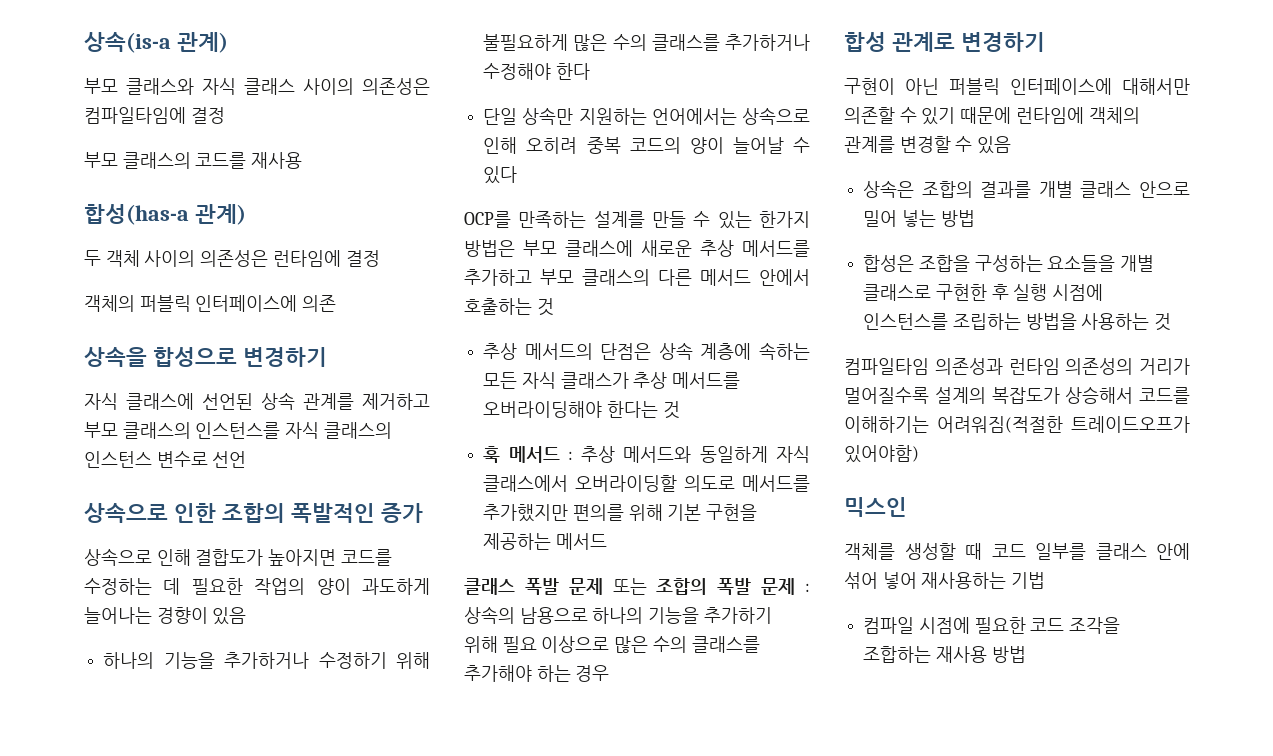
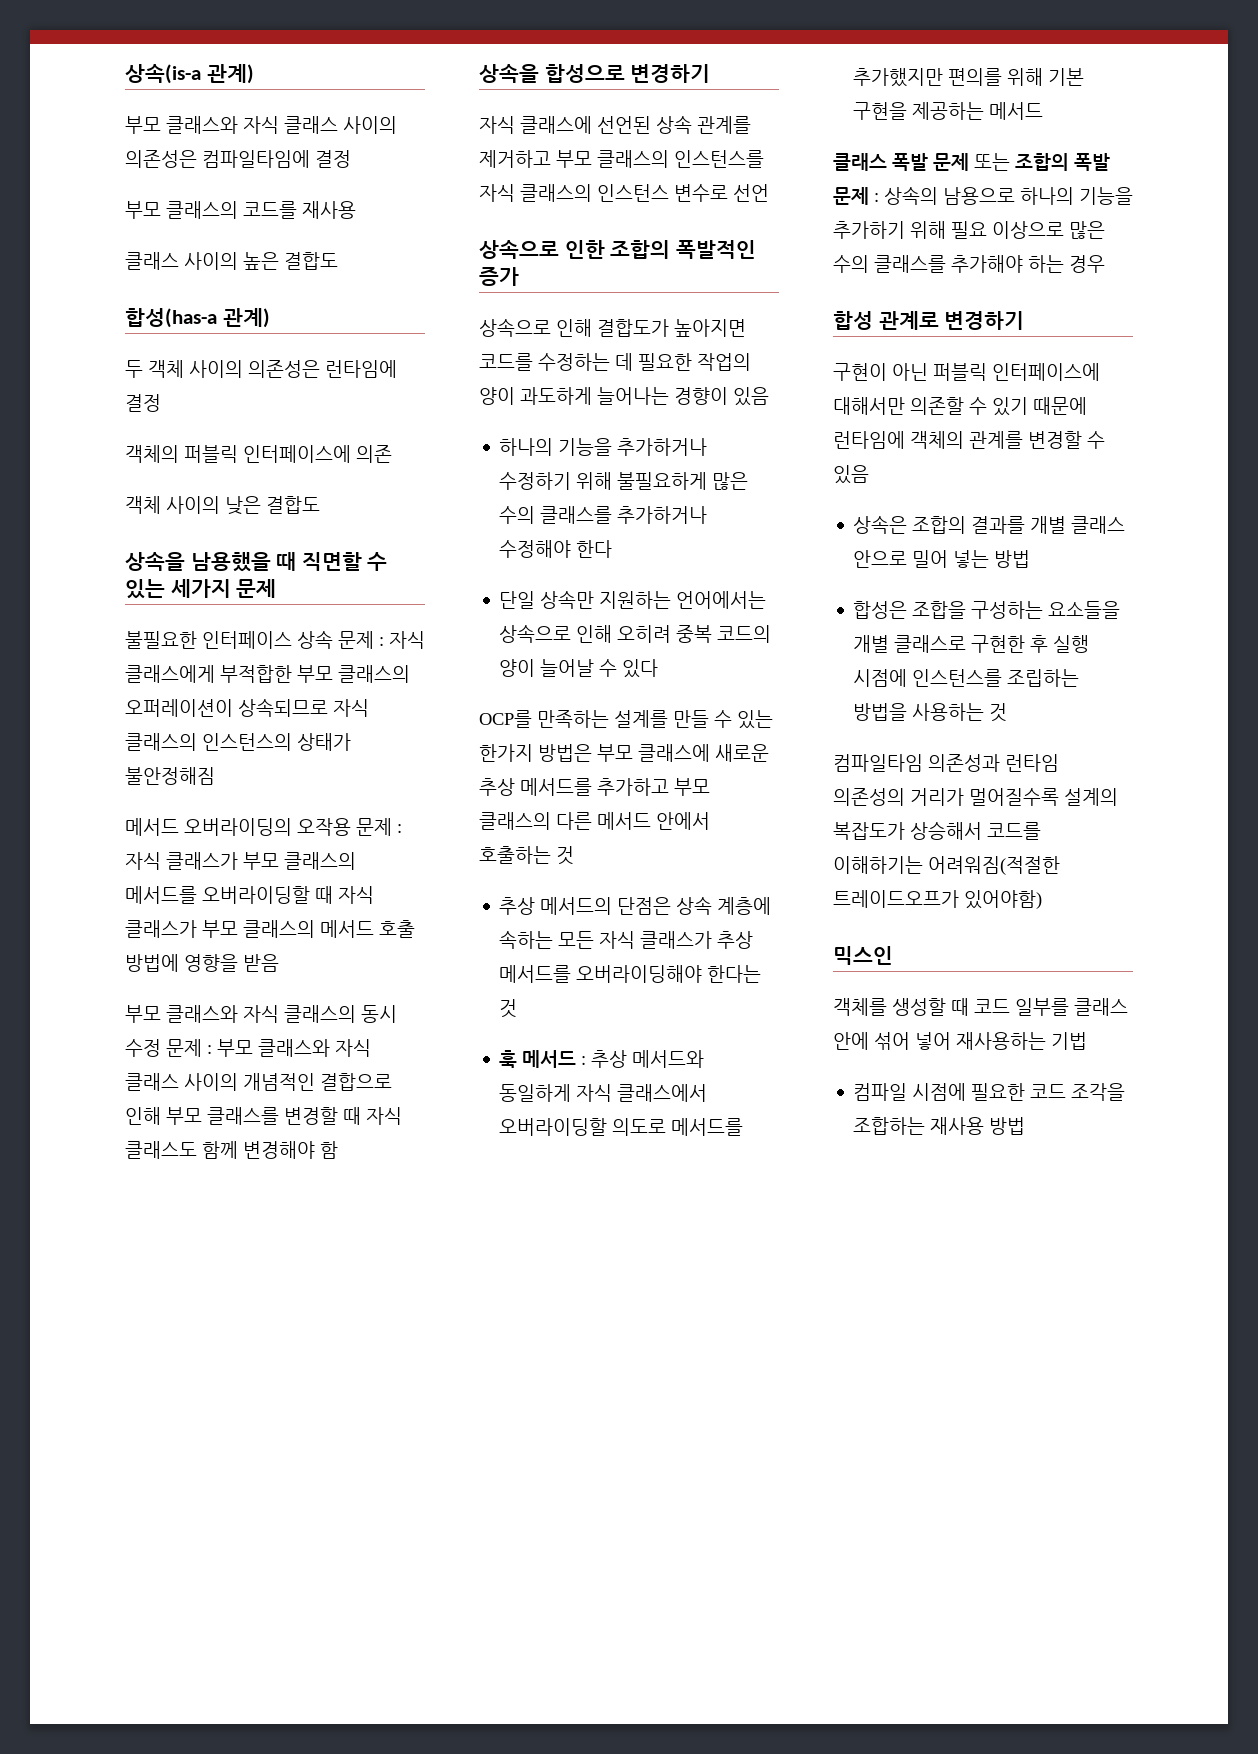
+ 클래스 사이의 높은 결합도
+ 객체 사이의 낮은 결합도
+ 상속을 남용했을 때 직면할 수 있는 세가지 문제
+ 불필요한 인터페이스 상속 문제 : 자식 클래스에게 부적합한 부모 클래스의 오퍼레이션이 상속되므로 자식 클래스의 인스턴스의 상태가 불안정해짐
+ 메서드 오버라이딩의 오작용 문제 : 자식 클래스가 부모 클래스의 메서드를 오버라이딩할 때 자식 클래스가 부모 클래스의 메서드 호출 방법에 영향을 받음
+ 부모 클래스와 자식 클래스의 동시 수정 문제 : 부모 클래스와 자식 클래스 사이의 개념적인 결합으로 인해 부모 클래스를 변경할 때 자식 클래스도 함께 변경해야 함

